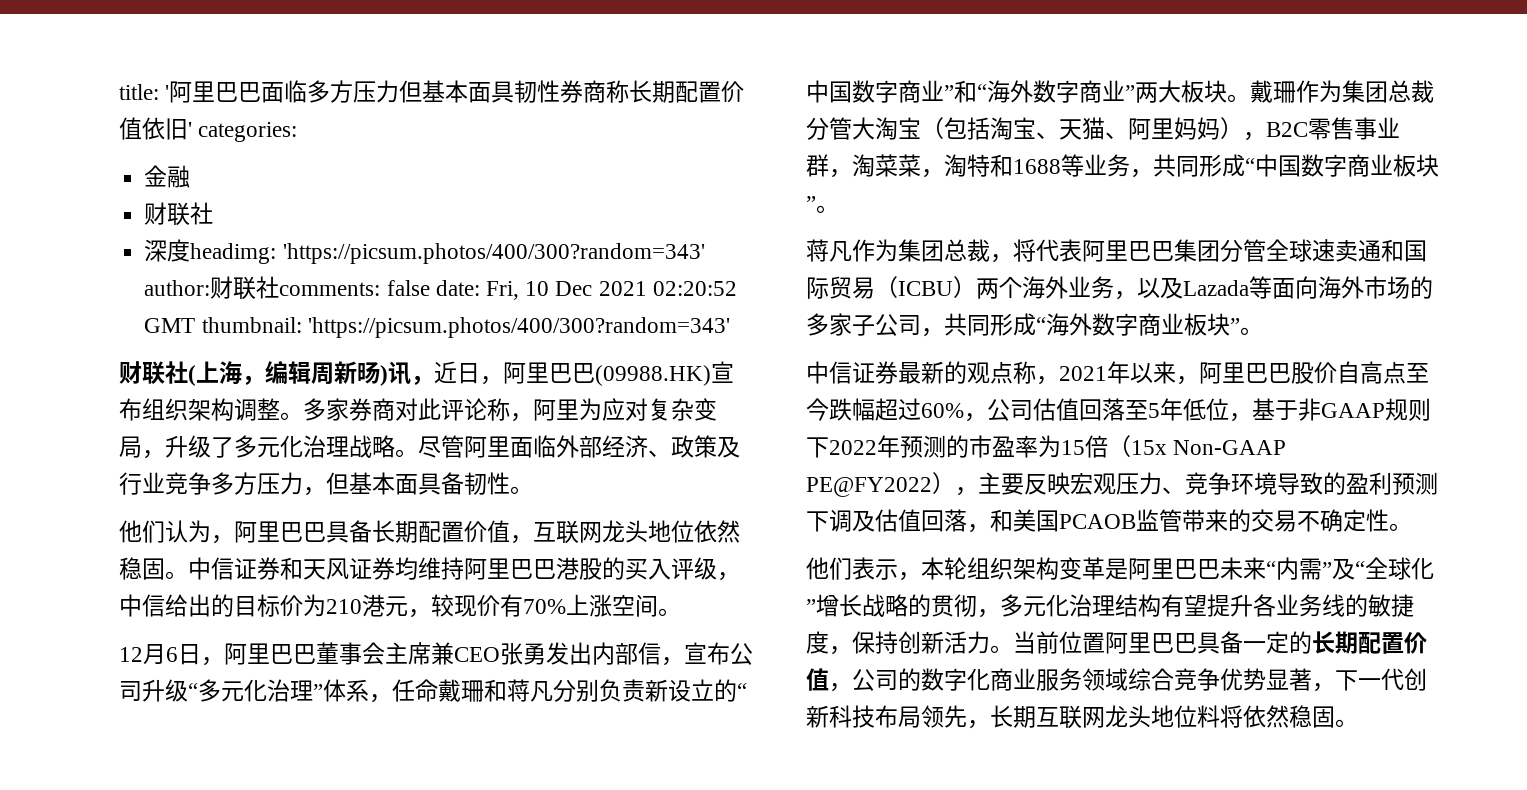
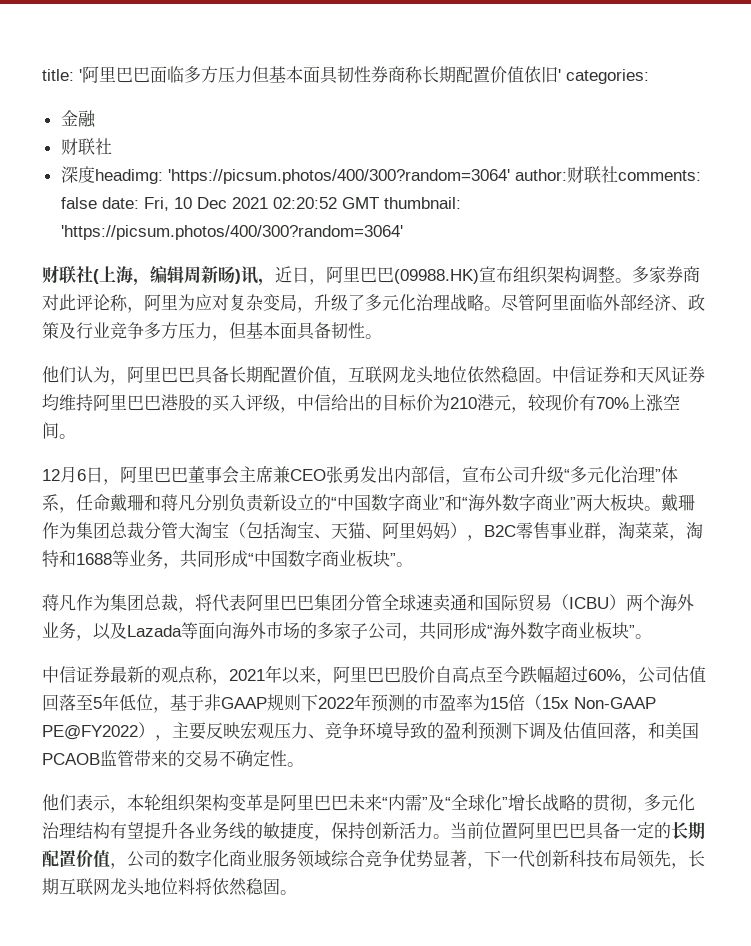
- 深度headimg: 'https://picsum.photos/400/300?random=343' author:财联社comments: false date: Fri, 10 Dec 2021 02:20:52 GMT thumbnail: 'https://picsum.photos/400/300?random=343'
+ 深度headimg: 'https://picsum.photos/400/300?random=3064' author:财联社comments: false date: Fri, 10 Dec 2021 02:20:52 GMT thumbnail: 'https://picsum.photos/400/300?random=3064'

